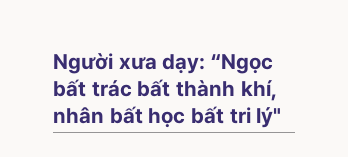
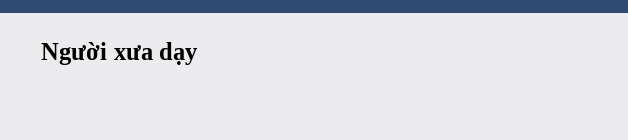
- Người xưa dạy: “Ngọc bất trác bất thành khí, nhân bất học bất tri lý"
+ Người xưa dạy

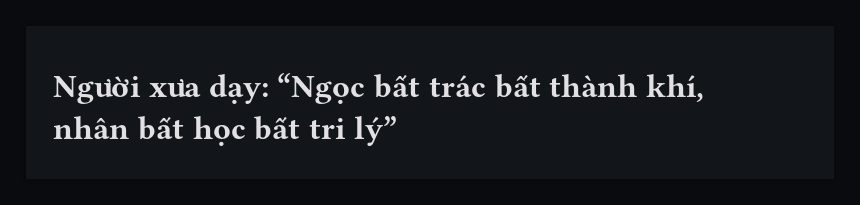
- Người xưa dạy
+ Người xưa dạy: “Ngọc bất trác bất thành khí, nhân bất học bất tri lý”

